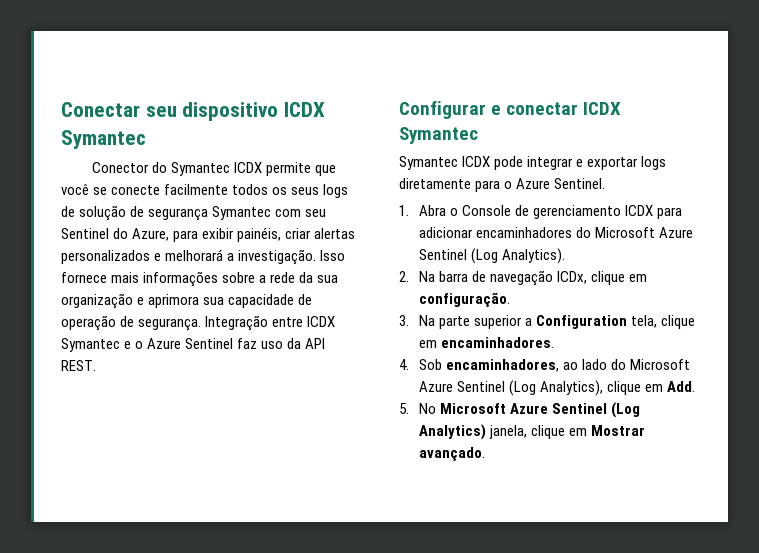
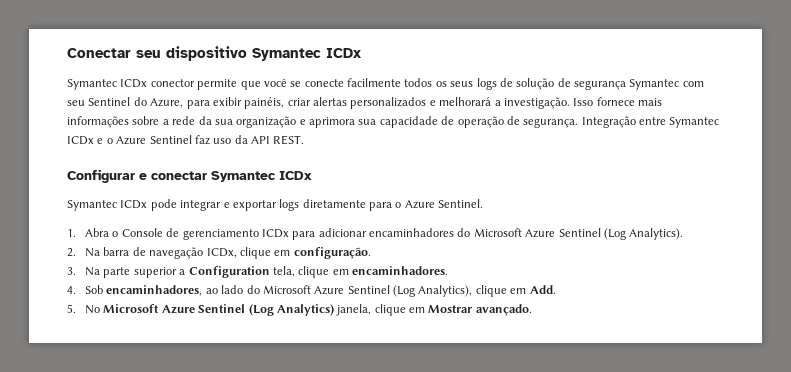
- Conectar seu dispositivo ICDX Symantec
- Conector do Symantec ICDX permite que você se conecte facilmente todos os seus logs de solução de segurança Symantec com seu Sentinel do Azure, para exibir painéis, criar alertas personalizados e melhorará a investigação.
+ Conectar seu dispositivo Symantec ICDx
+ Symantec ICDx conector permite que você se conecte facilmente todos os seus logs de solução de segurança Symantec com seu Sentinel do Azure, para exibir painéis, criar alertas personalizados e melhorará a investigação.
- Integração entre ICDX Symantec e o Azure Sentinel faz uso da API REST.
+ Integração entre Symantec ICDx e o Azure Sentinel faz uso da API REST.
- Configurar e conectar ICDX Symantec
- Symantec ICDX pode integrar e exportar logs diretamente para o Azure Sentinel.
+ Configurar e conectar Symantec ICDx
+ Symantec ICDx pode integrar e exportar logs diretamente para o Azure Sentinel.
- 1. Abra o Console de gerenciamento ICDX para adicionar encaminhadores do Microsoft Azure Sentinel (Log Analytics).
+ 1. Abra o Console de gerenciamento ICDx para adicionar encaminhadores do Microsoft Azure Sentinel (Log Analytics).

